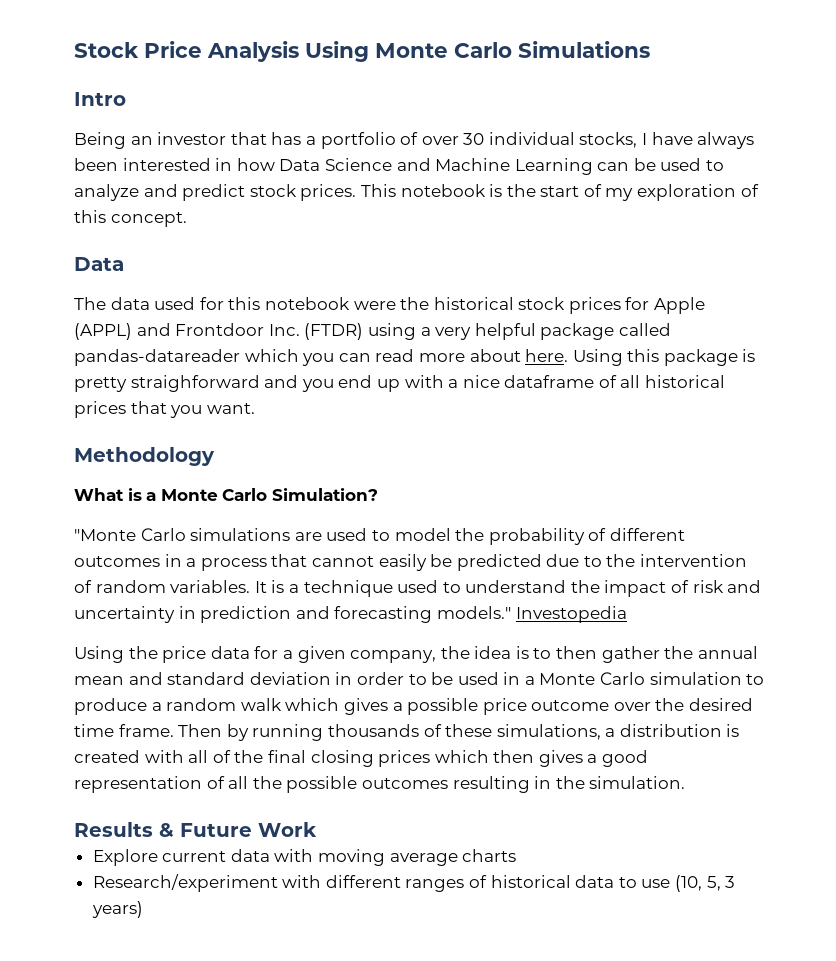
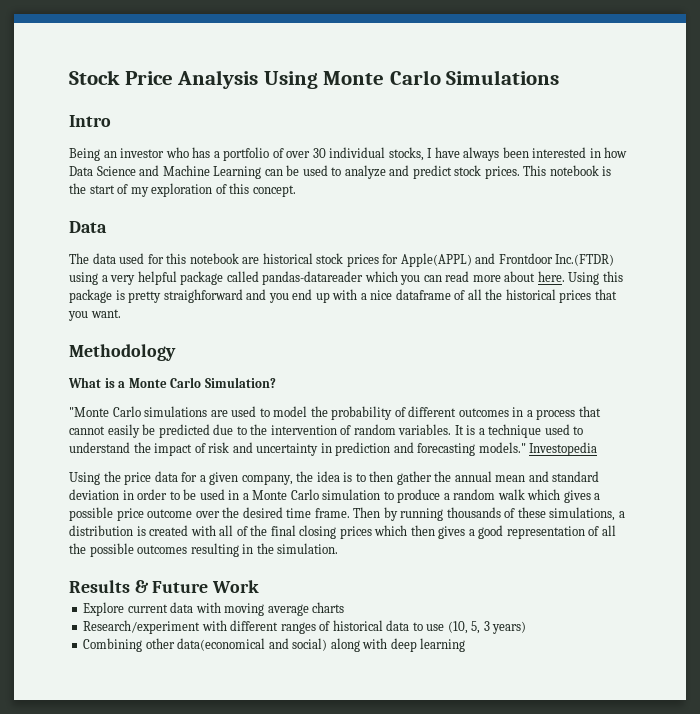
- Being an investor that has a portfolio of over 30 individual stocks, I have always been interested in how Data Science and Machine Learning can be used to analyze and predict stock prices.
+ Being an investor who has a portfolio of over 30 individual stocks, I have always been interested in how Data Science and Machine Learning can be used to analyze and predict stock prices.
- The data used for this notebook were the historical stock prices for Apple (APPL) and Frontdoor Inc. (FTDR) using a very helpful package called pandas-datareader which you can read more about here.
+ The data used for this notebook are historical stock prices for Apple(APPL) and Frontdoor Inc.(FTDR) using a very helpful package called pandas-datareader which you can read more about here.
- Using this package is pretty straighforward and you end up with a nice dataframe of all historical prices that you want.
+ Using this package is pretty straighforward and you end up with a nice dataframe of all the historical prices that you want.
+ Combining other data(economical and social) along with deep learning

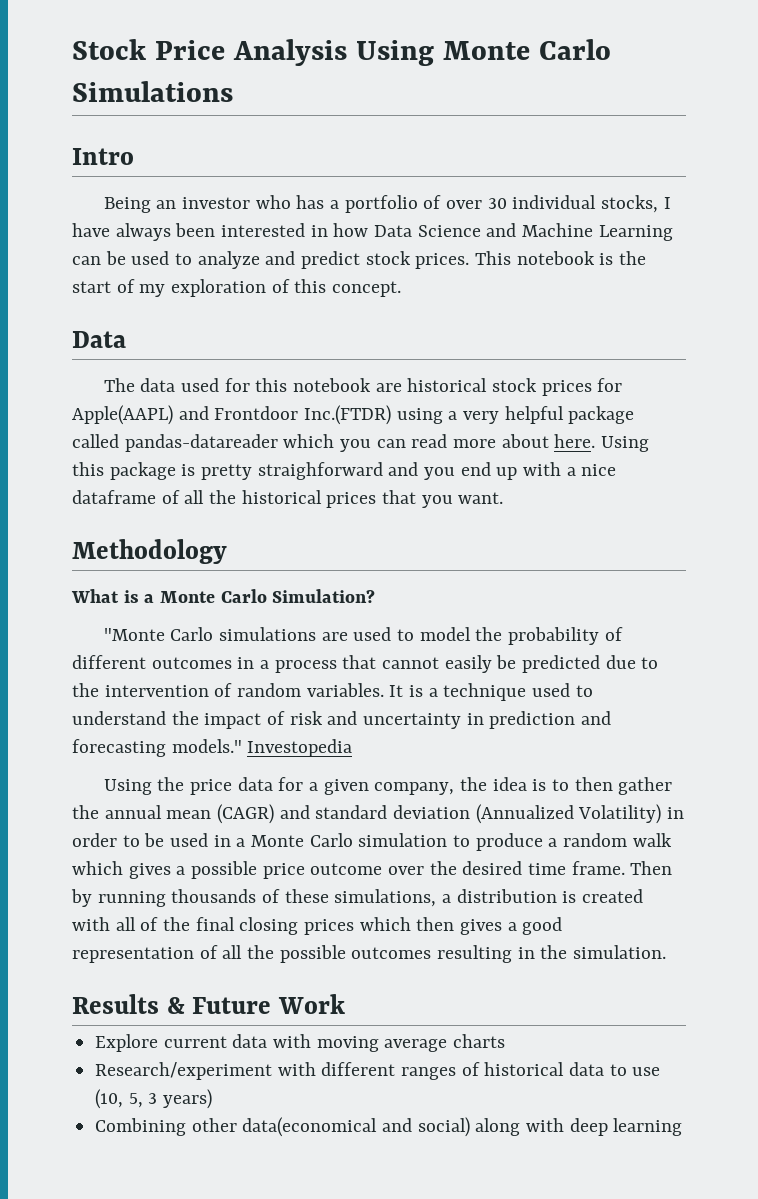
- The data used for this notebook are historical stock prices for Apple(APPL) and Frontdoor Inc.(FTDR) using a very helpful package called pandas-datareader which you can read more about here.
+ The data used for this notebook are historical stock prices for Apple(AAPL) and Frontdoor Inc.(FTDR) using a very helpful package called pandas-datareader which you can read more about here.
- Using the price data for a given company, the idea is to then gather the annual mean and standard deviation in order to be used in a Monte Carlo simulation to produce a random walk which gives a possible price outcome over the desired time frame.
+ Using the price data for a given company, the idea is to then gather the annual mean (CAGR) and standard deviation (Annualized Volatility) in order to be used in a Monte Carlo simulation to produce a random walk which gives a possible price outcome over the desired time frame.

